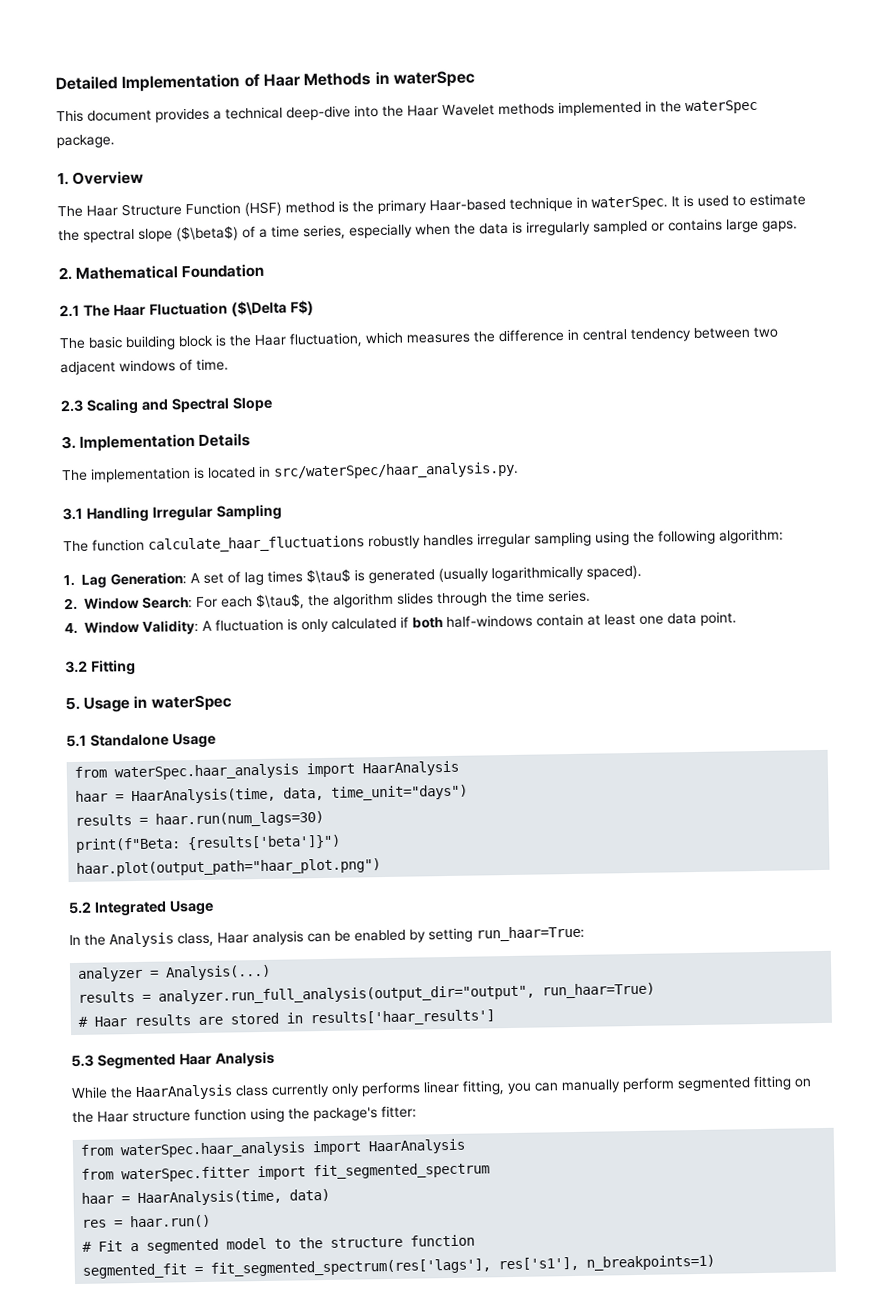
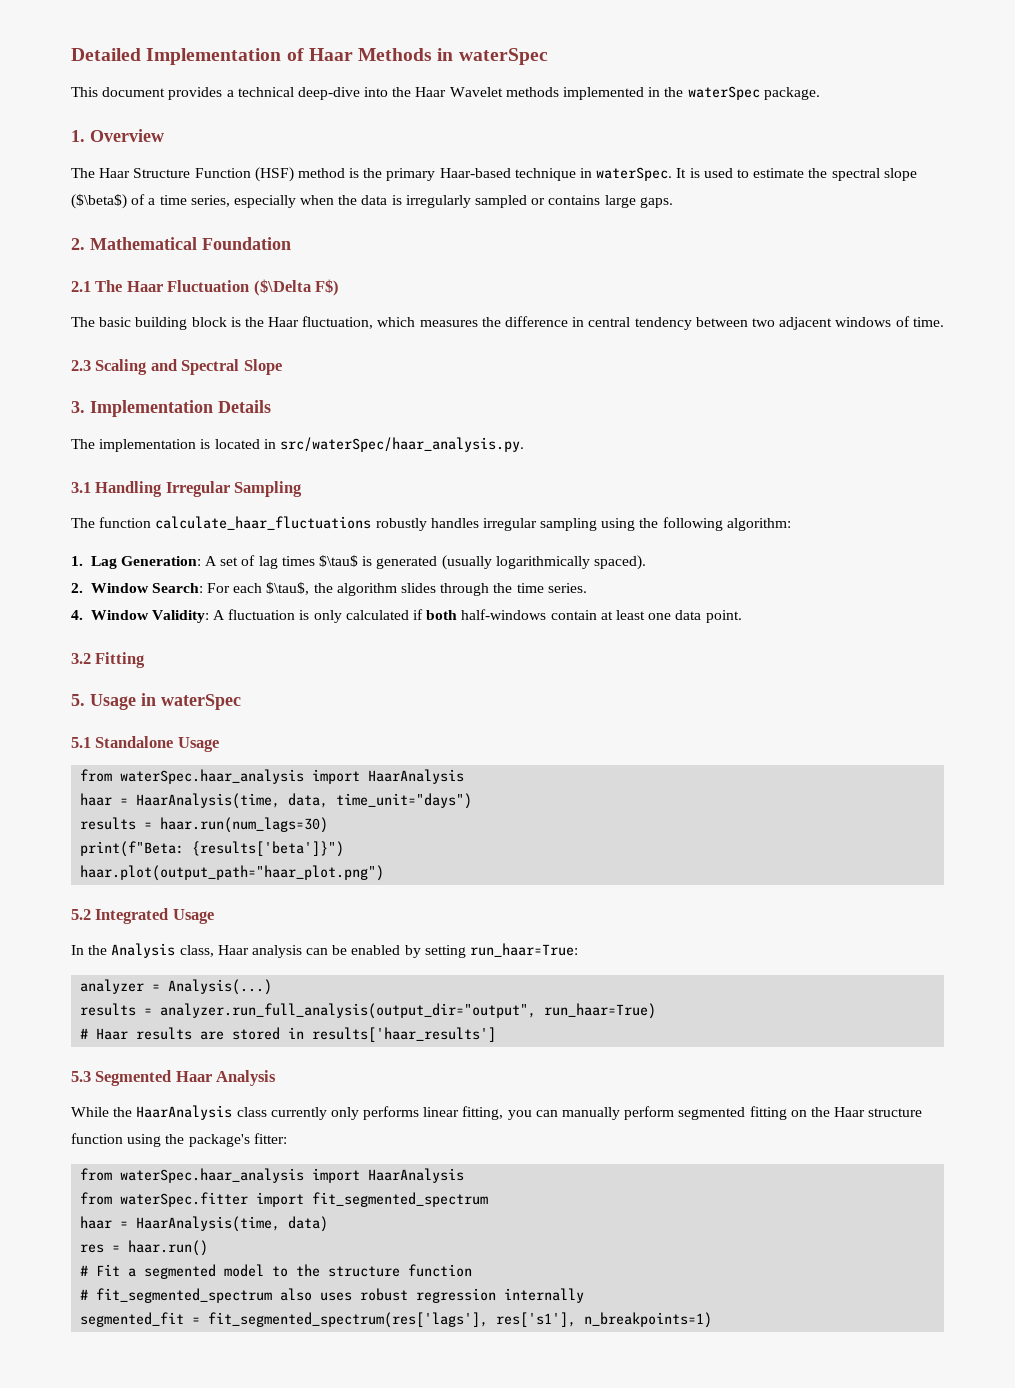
+ # fit_segmented_spectrum also uses robust regression internally

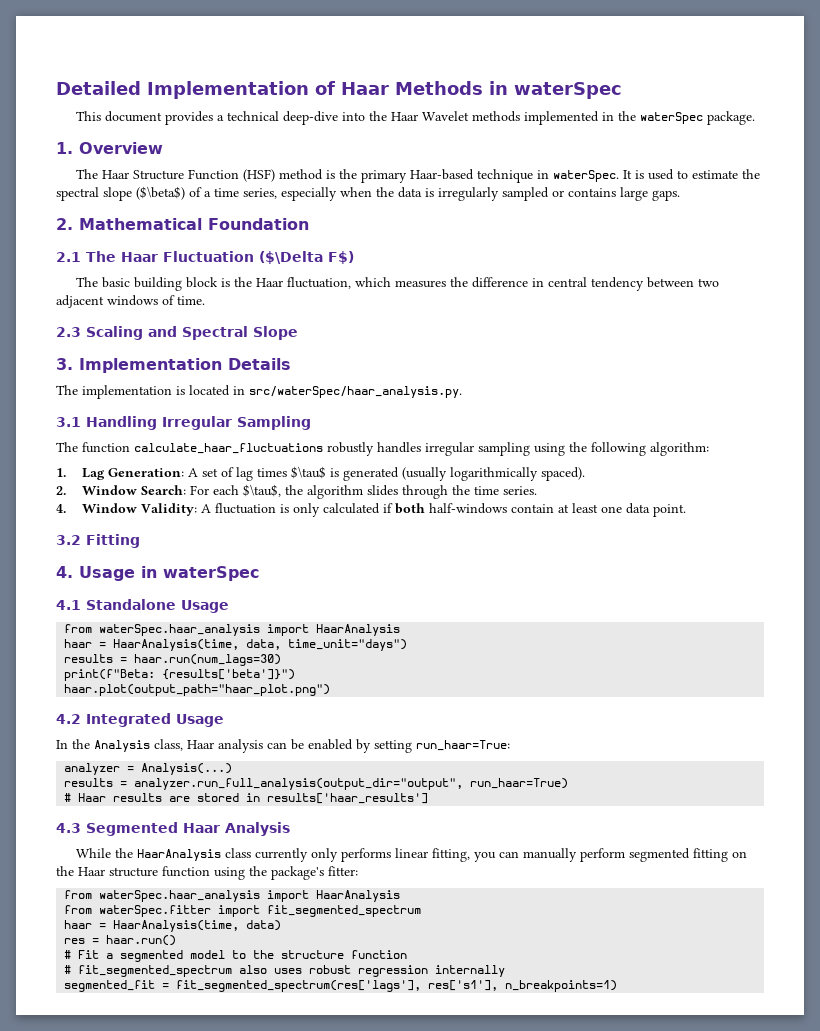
- 5. Usage in waterSpec
+ 4. Usage in waterSpec
- 5.1 Standalone Usage
+ 4.1 Standalone Usage
- 5.2 Integrated Usage
+ 4.2 Integrated Usage
- 5.3 Segmented Haar Analysis
+ 4.3 Segmented Haar Analysis

